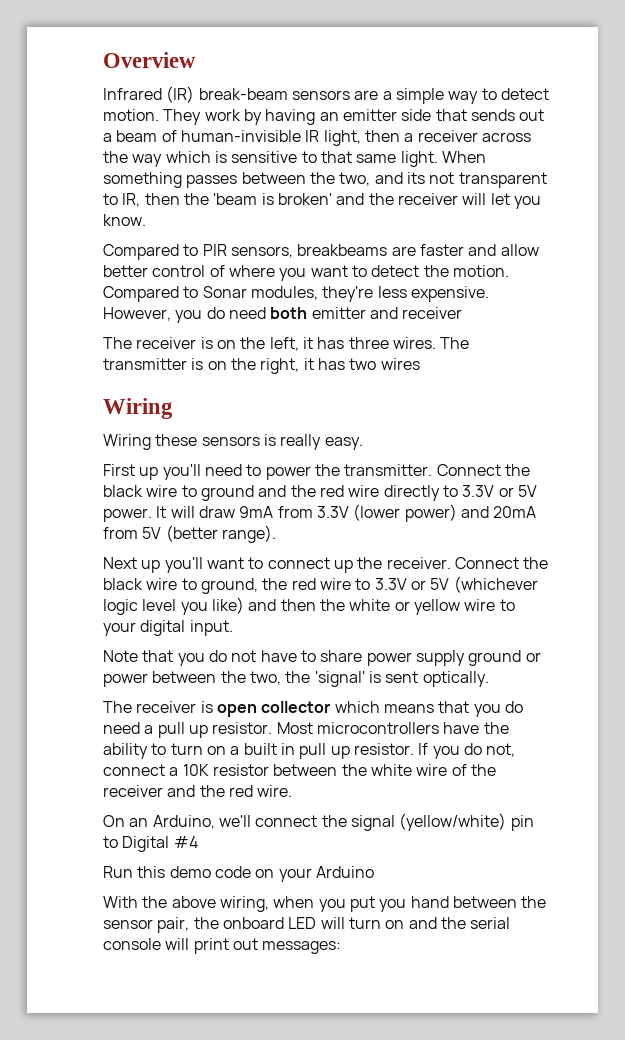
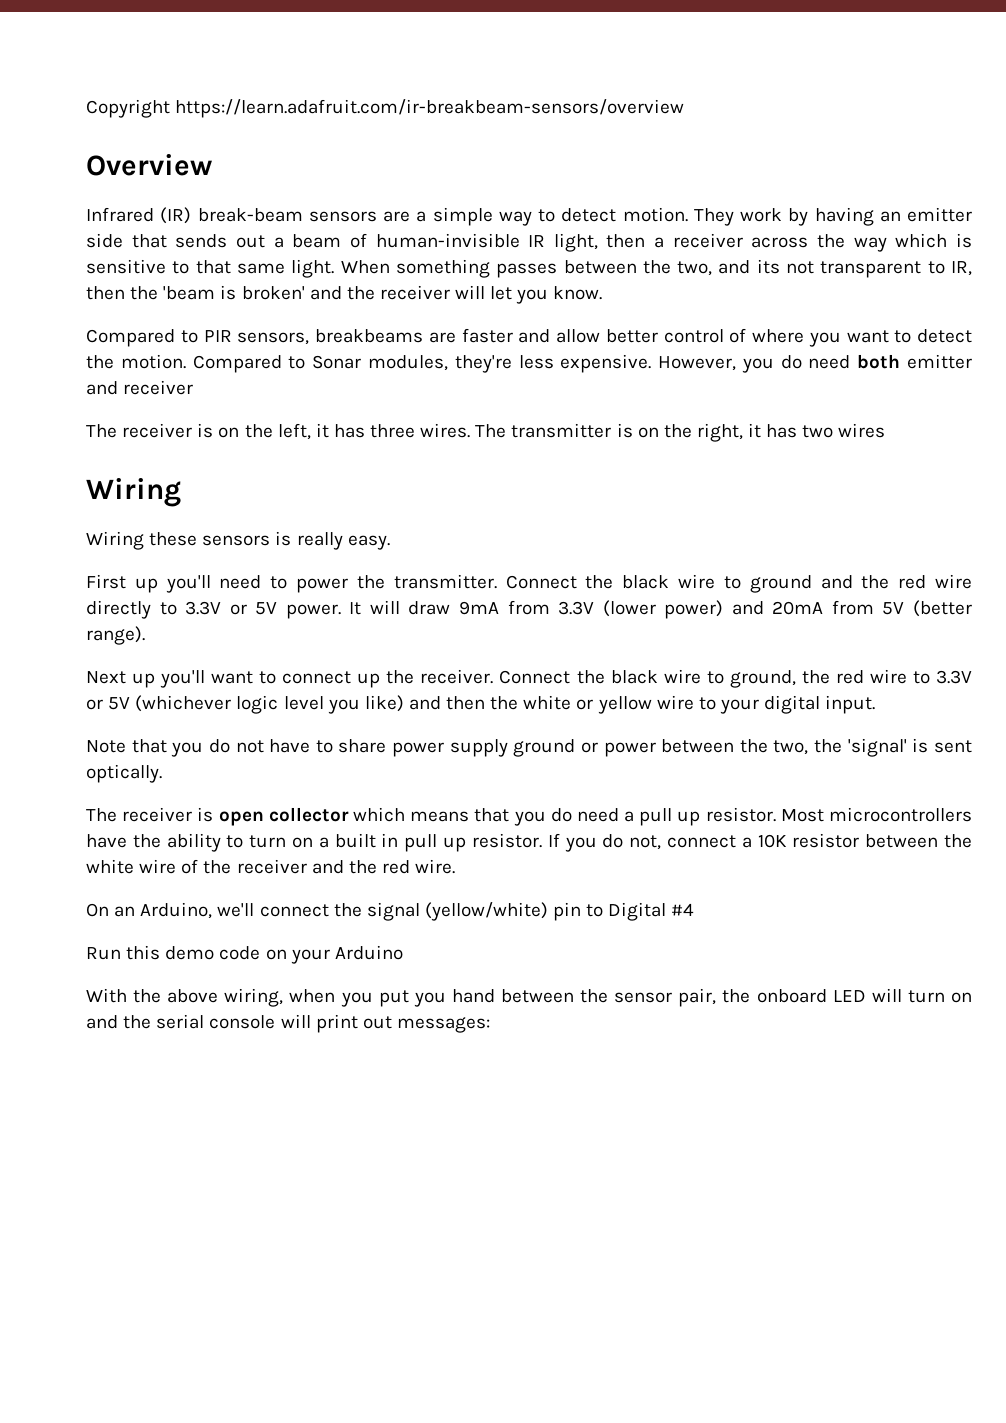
+ Copyright https://learn.adafruit.com/ir-breakbeam-sensors/overview

